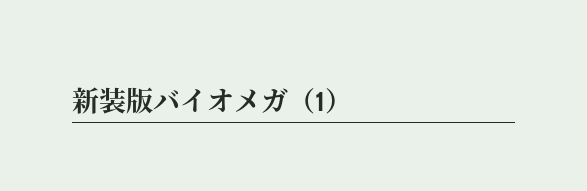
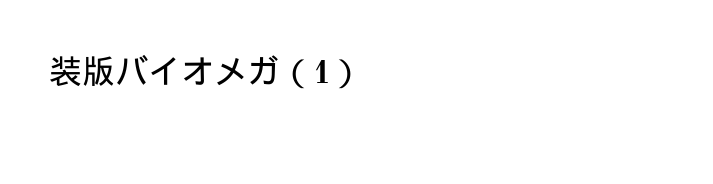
- 新装版バイオメガ（1）
+ 装版バイオメガ（1）

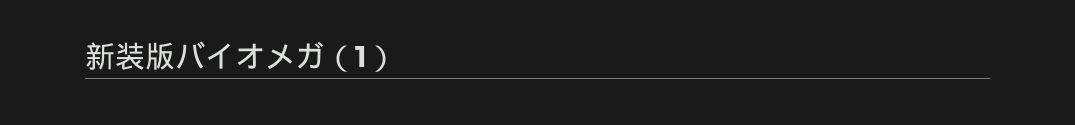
- 装版バイオメガ（1）
+ 新装版バイオメガ（1）

